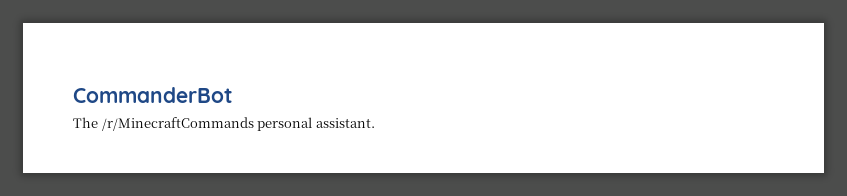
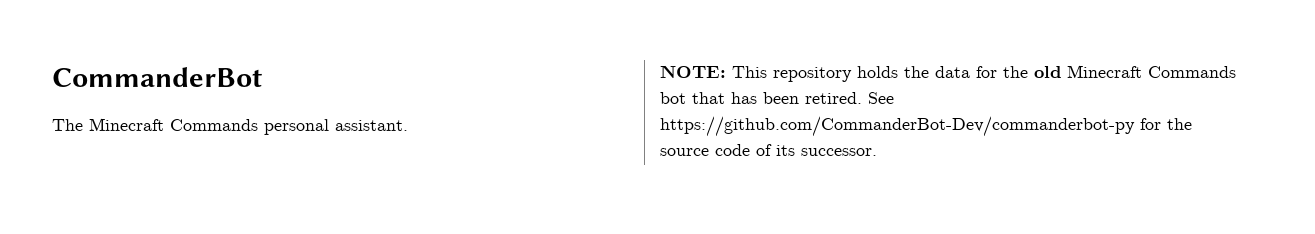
- The /r/MinecraftCommands personal assistant.
+ The Minecraft Commands personal assistant.
+ NOTE: This repository holds the data for the old Minecraft Commands bot that has been retired. See https://github.com/CommanderBot-Dev/commanderbot-py for the source code of its successor.

